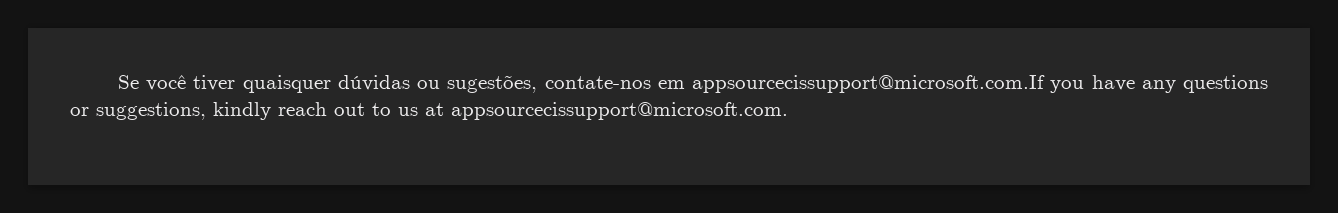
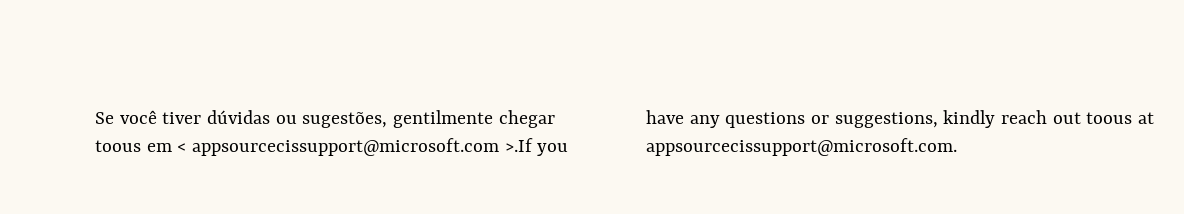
- Se você tiver quaisquer dúvidas ou sugestões, contate-nos em appsourcecissupport@microsoft.com.If you have any questions or suggestions, kindly reach out to us at appsourcecissupport@microsoft.com.
+ Se você tiver dúvidas ou sugestões, gentilmente chegar toous em < appsourcecissupport@microsoft.com >.If you have any questions or suggestions, kindly reach out toous at appsourcecissupport@microsoft.com.

